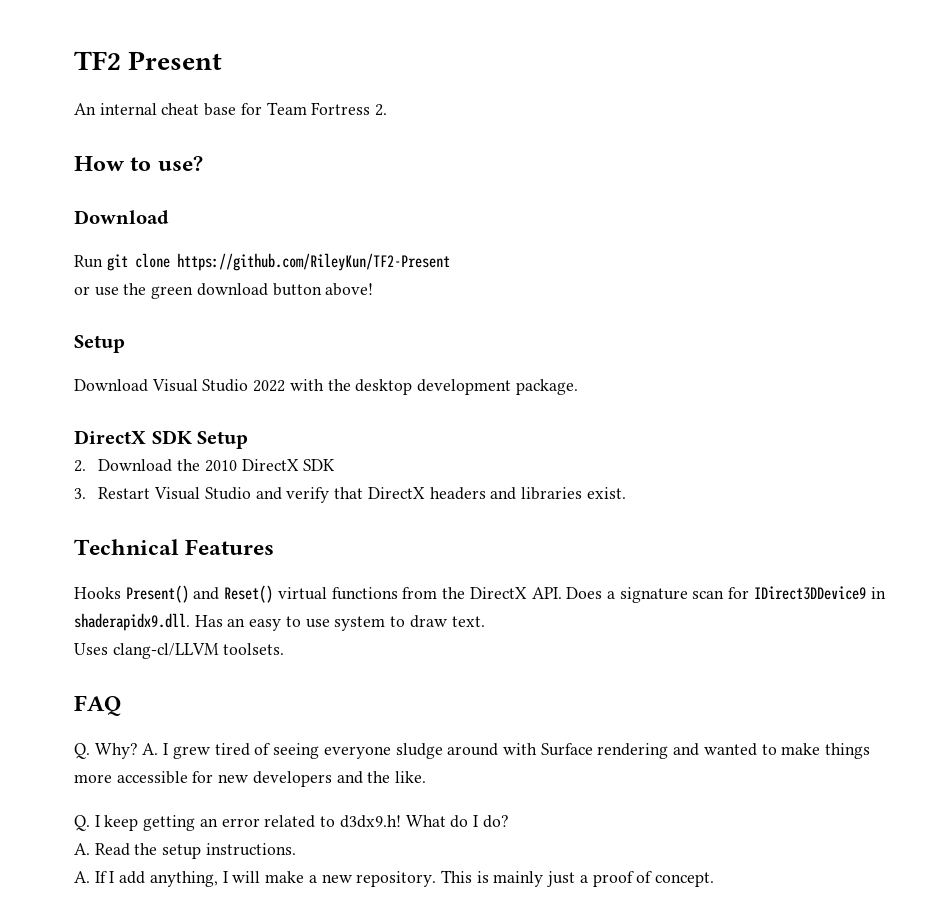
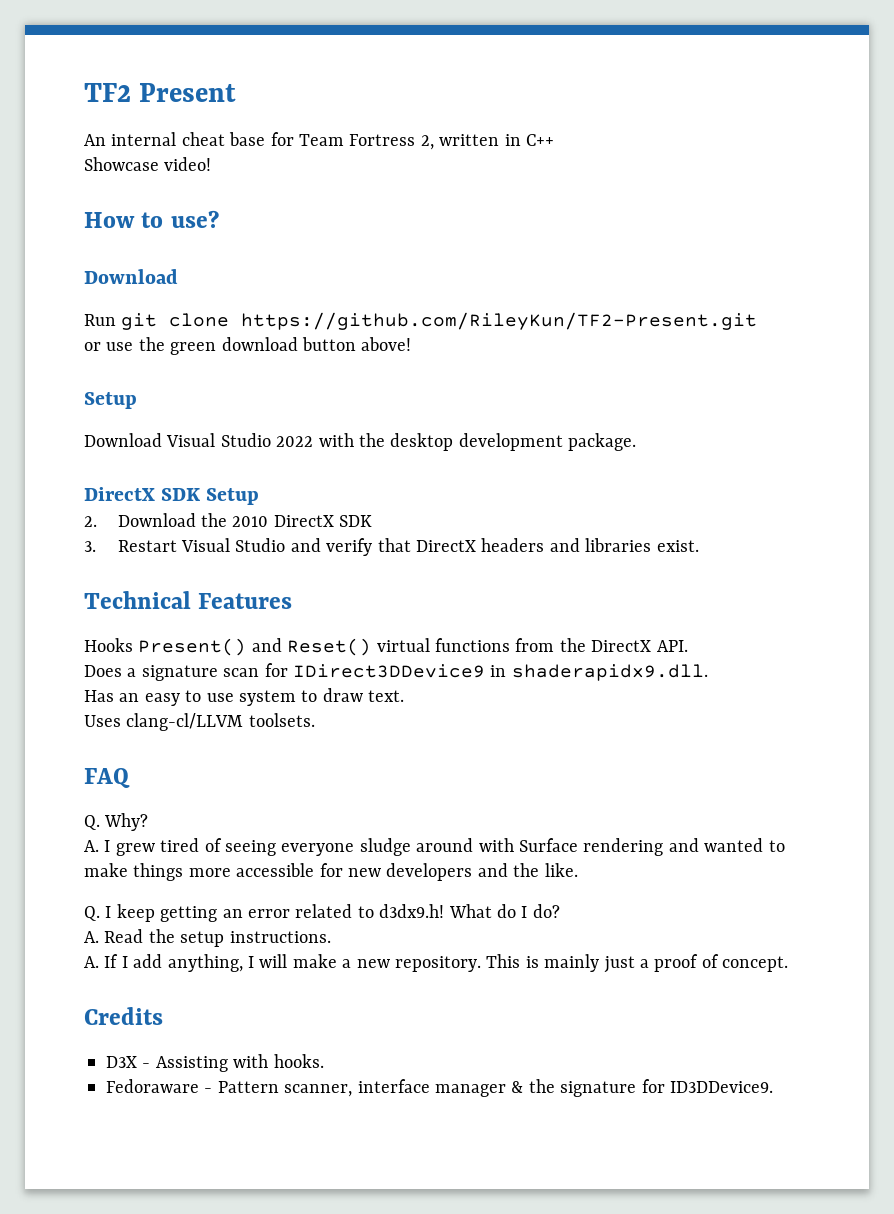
- An internal cheat base for Team Fortress 2.
+ An internal cheat base for Team Fortress 2, written in C++
+ Showcase video!
- Run git clone https://github.com/RileyKun/TF2-Present
+ Run git clone https://github.com/RileyKun/TF2-Present.git
- Hooks Present() and Reset() virtual functions from the DirectX API. Does a signature scan for IDirect3DDevice9 in shaderapidx9.dll. Has an easy to use system to draw text.
+ Hooks Present() and Reset() virtual functions from the DirectX API.
+ Does a signature scan for IDirect3DDevice9 in shaderapidx9.dll.
+ Has an easy to use system to draw text.
- Q. Why? A. I grew tired of seeing everyone sludge around with Surface rendering and wanted to make things more accessible for new developers and the like.
+ Q. Why?
+ A. I grew tired of seeing everyone sludge around with Surface rendering and wanted to make things more accessible for new developers and the like.
+ Credits
+ D3X - Assisting with hooks.
+ Fedoraware - Pattern scanner, interface manager & the signature for ID3DDevice9.

